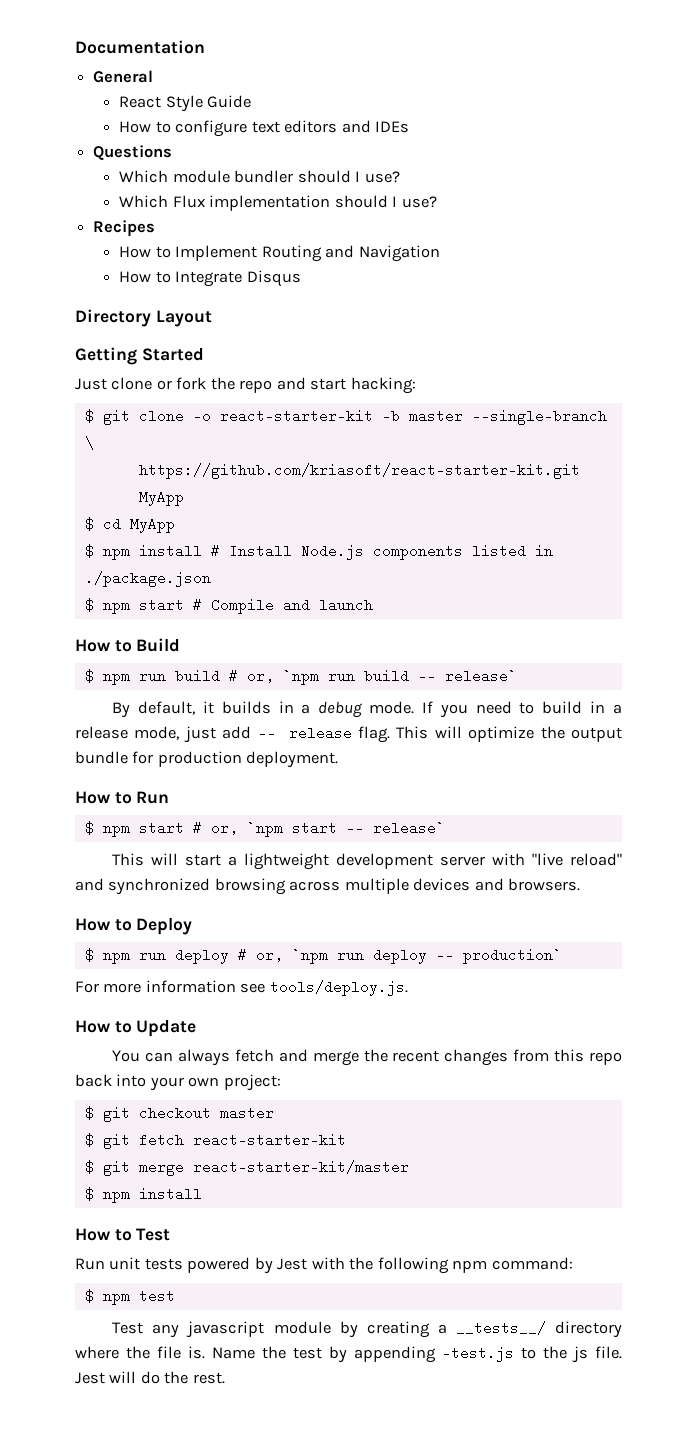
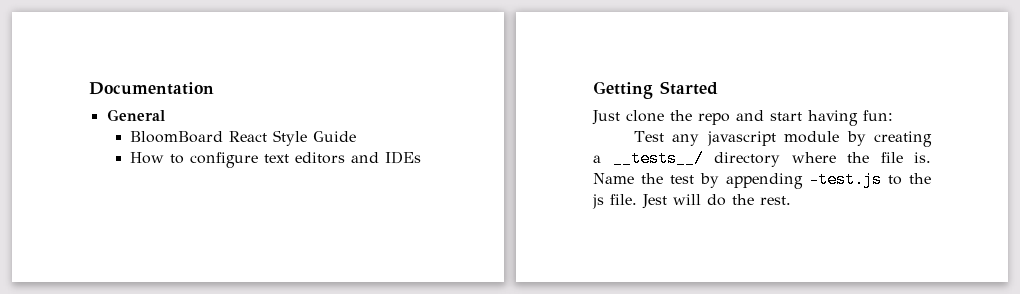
- React Style Guide
+ BloomBoard React Style Guide
- Questions
- Which module bundler should I use?
- Which Flux implementation should I use?
- Recipes
- How to Implement Routing and Navigation
- How to Integrate Disqus
- Directory Layout
- Just clone or fork the repo and start hacking:
- $ git clone -o react-starter-kit -b master --single-branch \
- https://github.com/kriasoft/react-starter-kit.git MyApp
- $ cd MyApp
- $ npm install # Install Node.js components listed in ./package.json
- $ npm start # Compile and launch
- How to Build
- $ npm run build # or, `npm run build -- release`
- By default, it builds in a debug mode. If you need to build in a release mode, just add -- release flag. This will optimize the output bundle for production deployment.
- How to Run
- $ npm start # or, `npm start -- release`
- This will start a lightweight development server with "live reload" and synchronized browsing across multiple devices and browsers.
- How to Deploy
- $ npm run deploy # or, `npm run deploy -- production`
- For more information see tools/deploy.js.
- How to Update
- You can always fetch and merge the recent changes from this repo back into your own project:
- $ git checkout master
- $ git fetch react-starter-kit
- $ git merge react-starter-kit/master
- $ npm install
- How to Test
- Run unit tests powered by Jest with the following npm command:
- $ npm test
+ Just clone the repo and start having fun:

